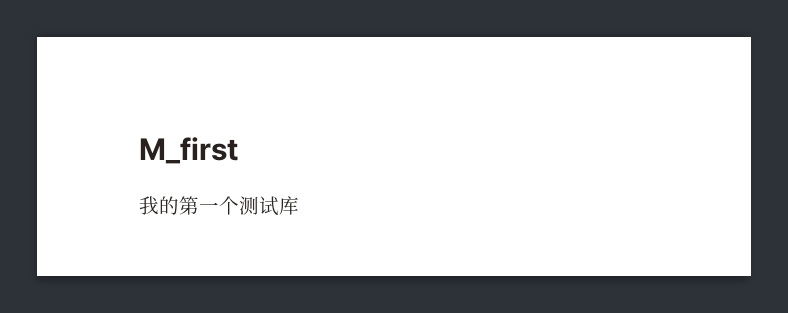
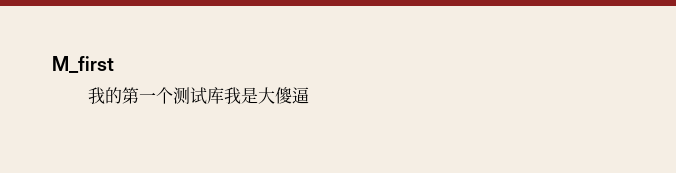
- 我的第一个测试库
+ 我的第一个测试库我是大傻逼

